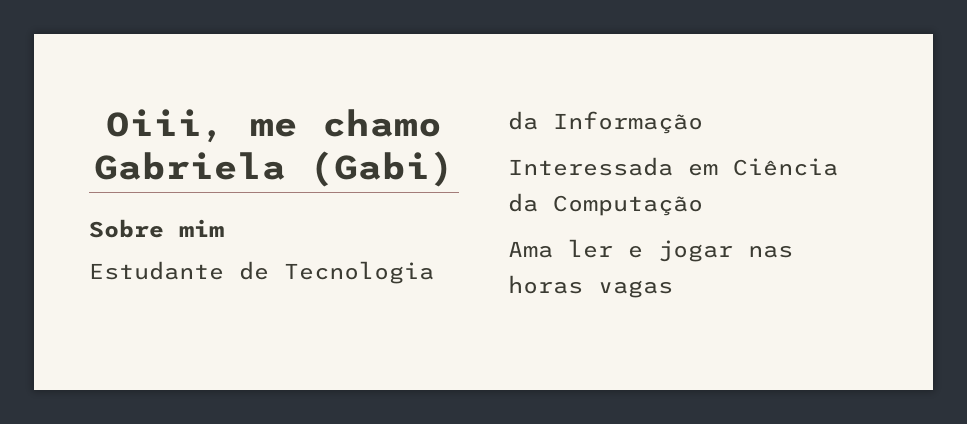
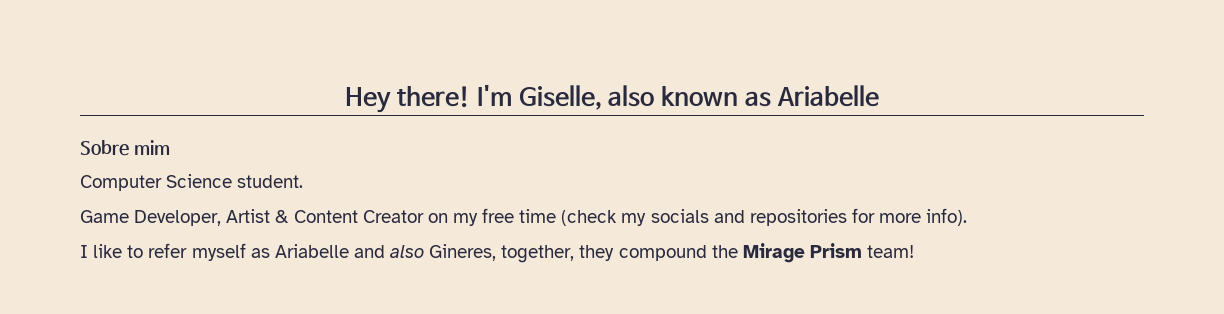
- Oiii, me chamo Gabriela (Gabi)
+ Hey there! I'm Giselle, also known as Ariabelle
  Sobre mim
- Estudante de Tecnologia da Informação
- Interessada em Ciência da Computação
- Ama ler e jogar nas horas vagas
+ Computer Science student.
+ Game Developer, Artist & Content Creator on my free time (check my socials and repositories for more info).
+ I like to refer myself as Ariabelle and also Gineres, together, they compound the Mirage Prism team!

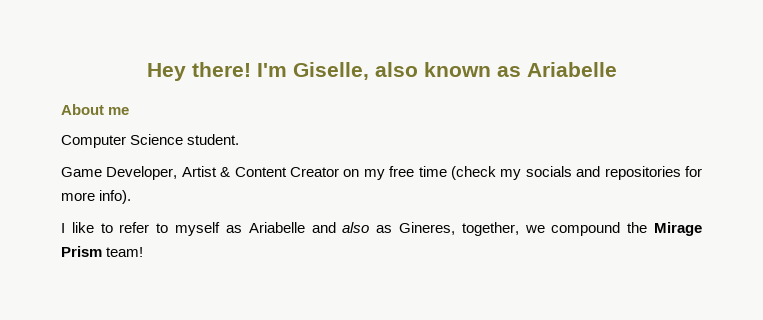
- Sobre mim
+ About me
- I like to refer myself as Ariabelle and also Gineres, together, they compound the Mirage Prism team!
+ I like to refer to myself as Ariabelle and also as Gineres, together, we compound the Mirage Prism team!

